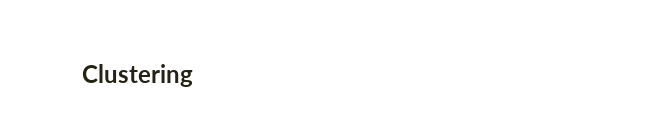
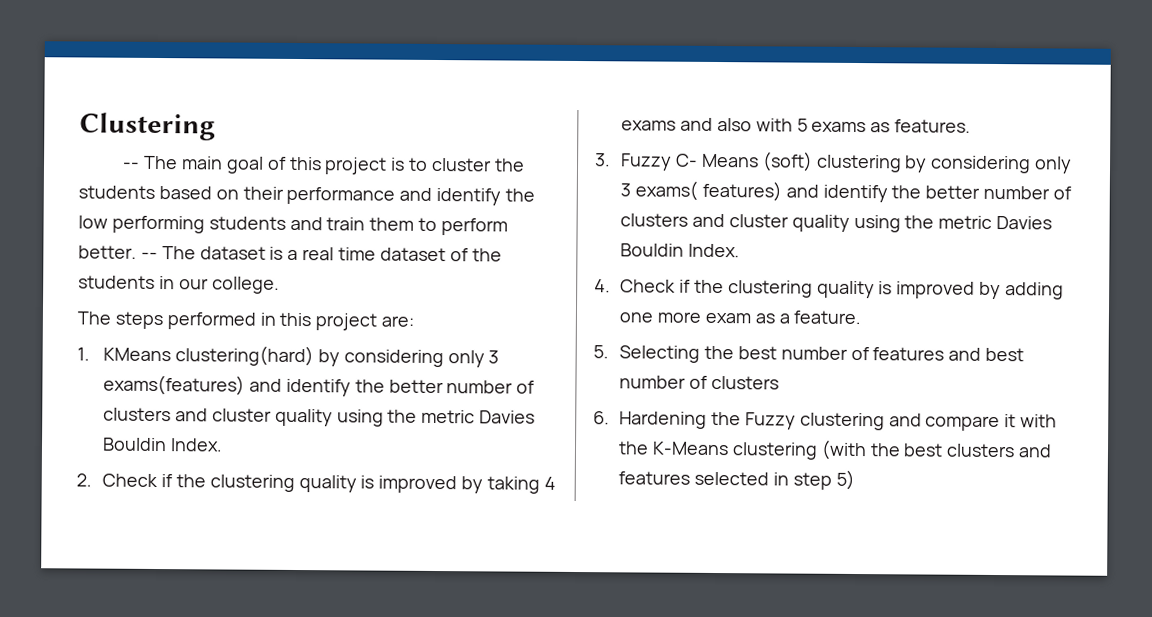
+ -- The main goal of this project is to cluster the students based on their performance and identify the low performing students and train them to perform better. -- The dataset is a real time dataset of the students in our college.
+ The steps performed in this project are:
+ 1. KMeans clustering(hard) by considering only 3 exams(features) and identify the better number of clusters and cluster quality using the metric Davies Bouldin Index.
+ 2. Check if the clustering quality is improved by taking 4 exams and also with 5 exams as features.
+ 3. Fuzzy C- Means (soft) clustering by considering only 3 exams( features) and identify the better number of clusters and cluster quality using the metric Davies Bouldin Index.
+ 4. Check if the clustering quality is improved by adding one more exam as a feature.
+ 5. Selecting the best number of features and best number of clusters
+ 6. Hardening the Fuzzy clustering and compare it with the K-Means clustering (with the best clusters and features selected in step 5)

